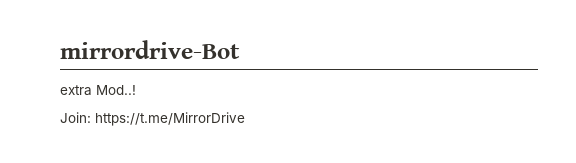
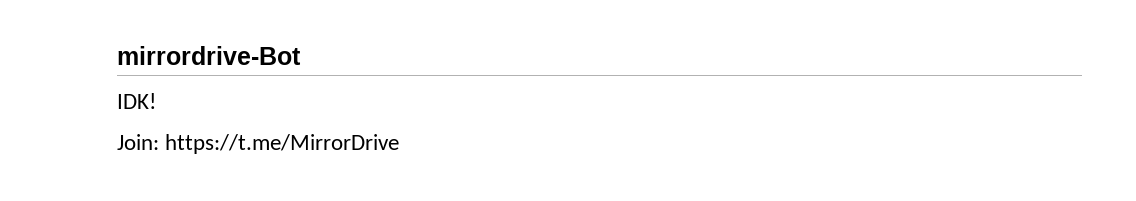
- extra Mod..!
+ IDK!

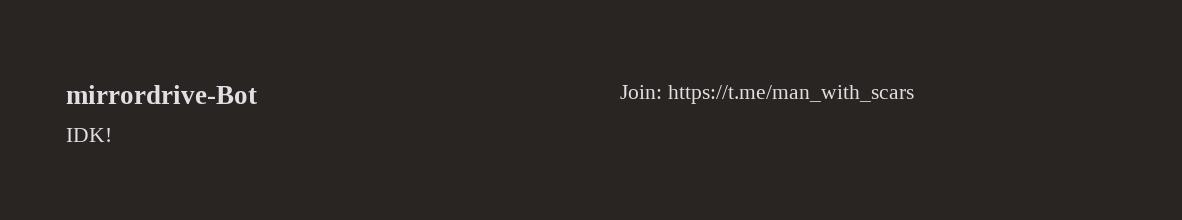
- Join: https://t.me/MirrorDrive
+ Join: https://t.me/man_with_scars

